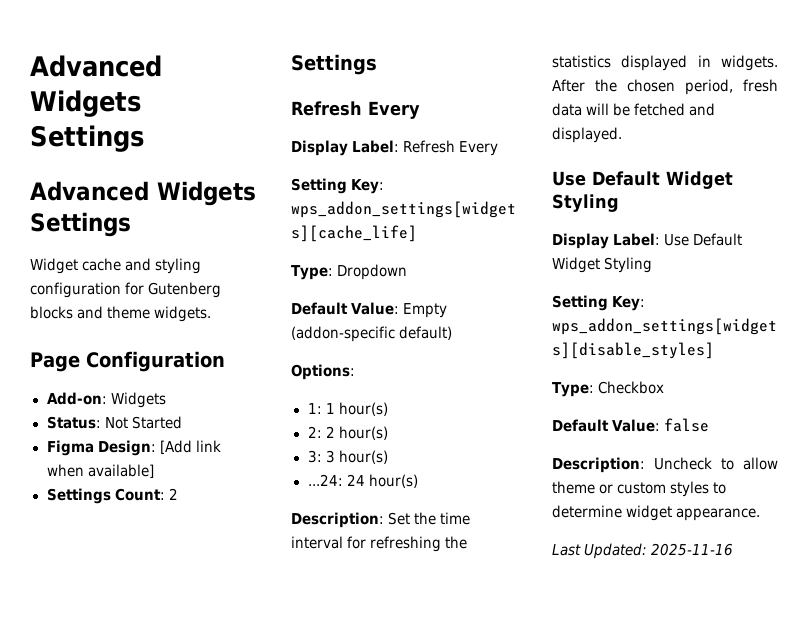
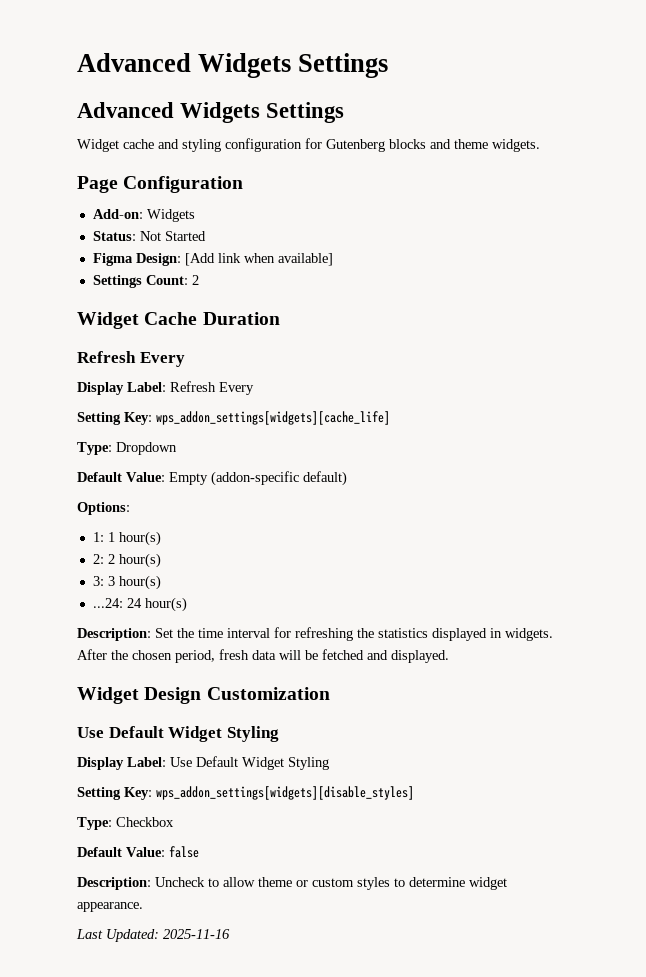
  Settings Count: 2
- Settings
+ Widget Cache Duration
+ Widget Design Customization

